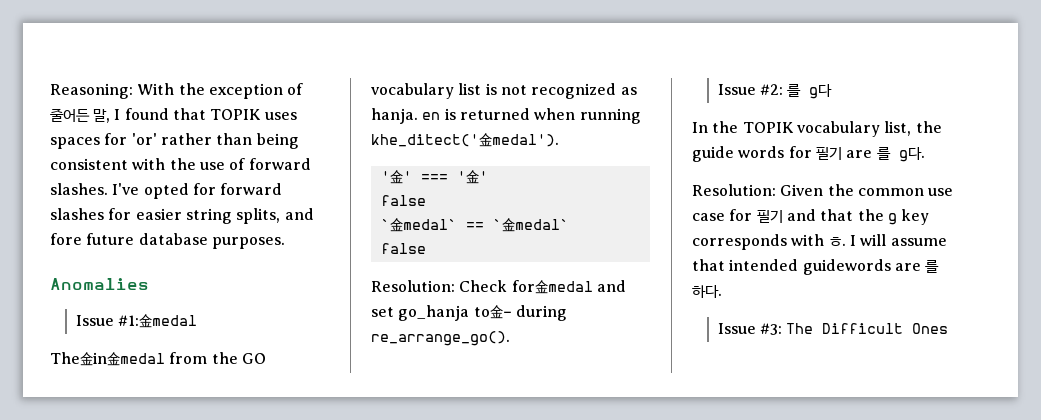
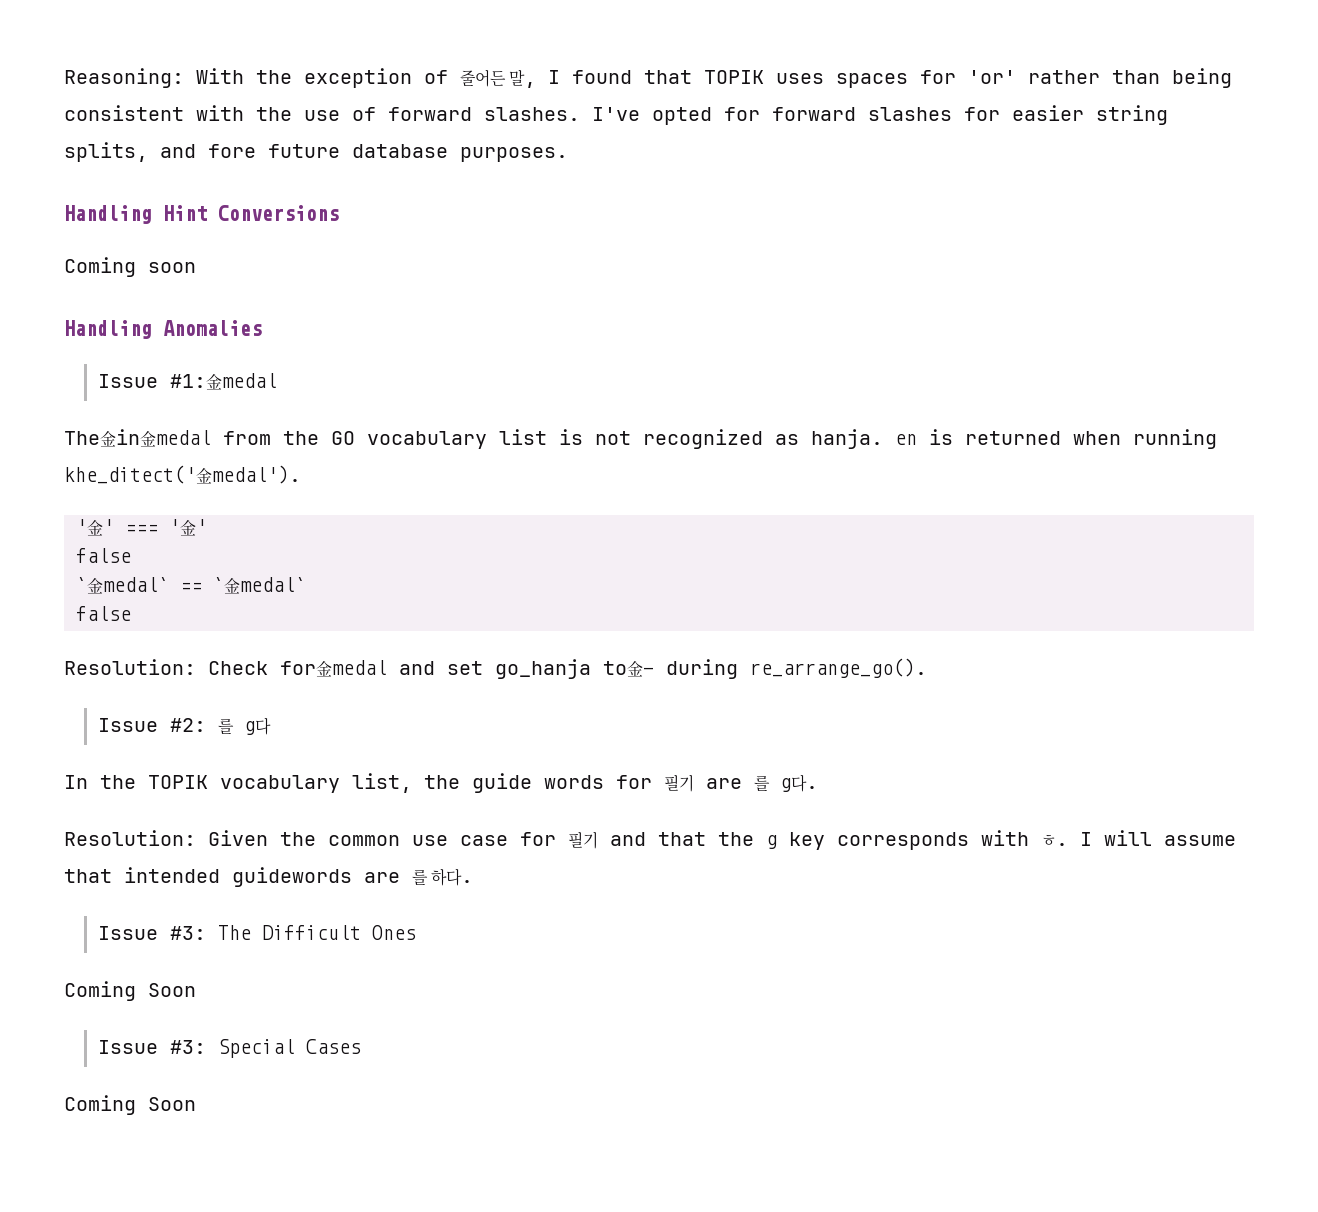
- Anomalies
+ Handling Hint Conversions
+ Coming soon
+ Handling Anomalies
  Issue #3: The Difficult Ones
+ Coming Soon
+ Issue #3: Special Cases
+ Coming Soon

